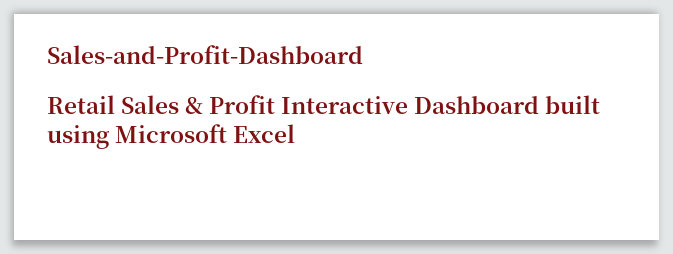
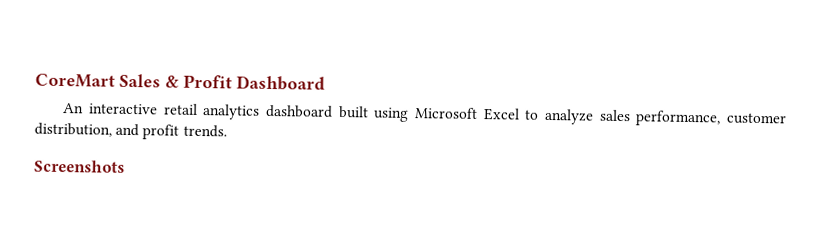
- Sales-and-Profit-Dashboard
- Retail Sales & Profit Interactive Dashboard built using Microsoft Excel
+ CoreMart Sales & Profit Dashboard
+ An interactive retail analytics dashboard built using Microsoft Excel to analyze sales performance, customer distribution, and profit trends.
+ Screenshots

